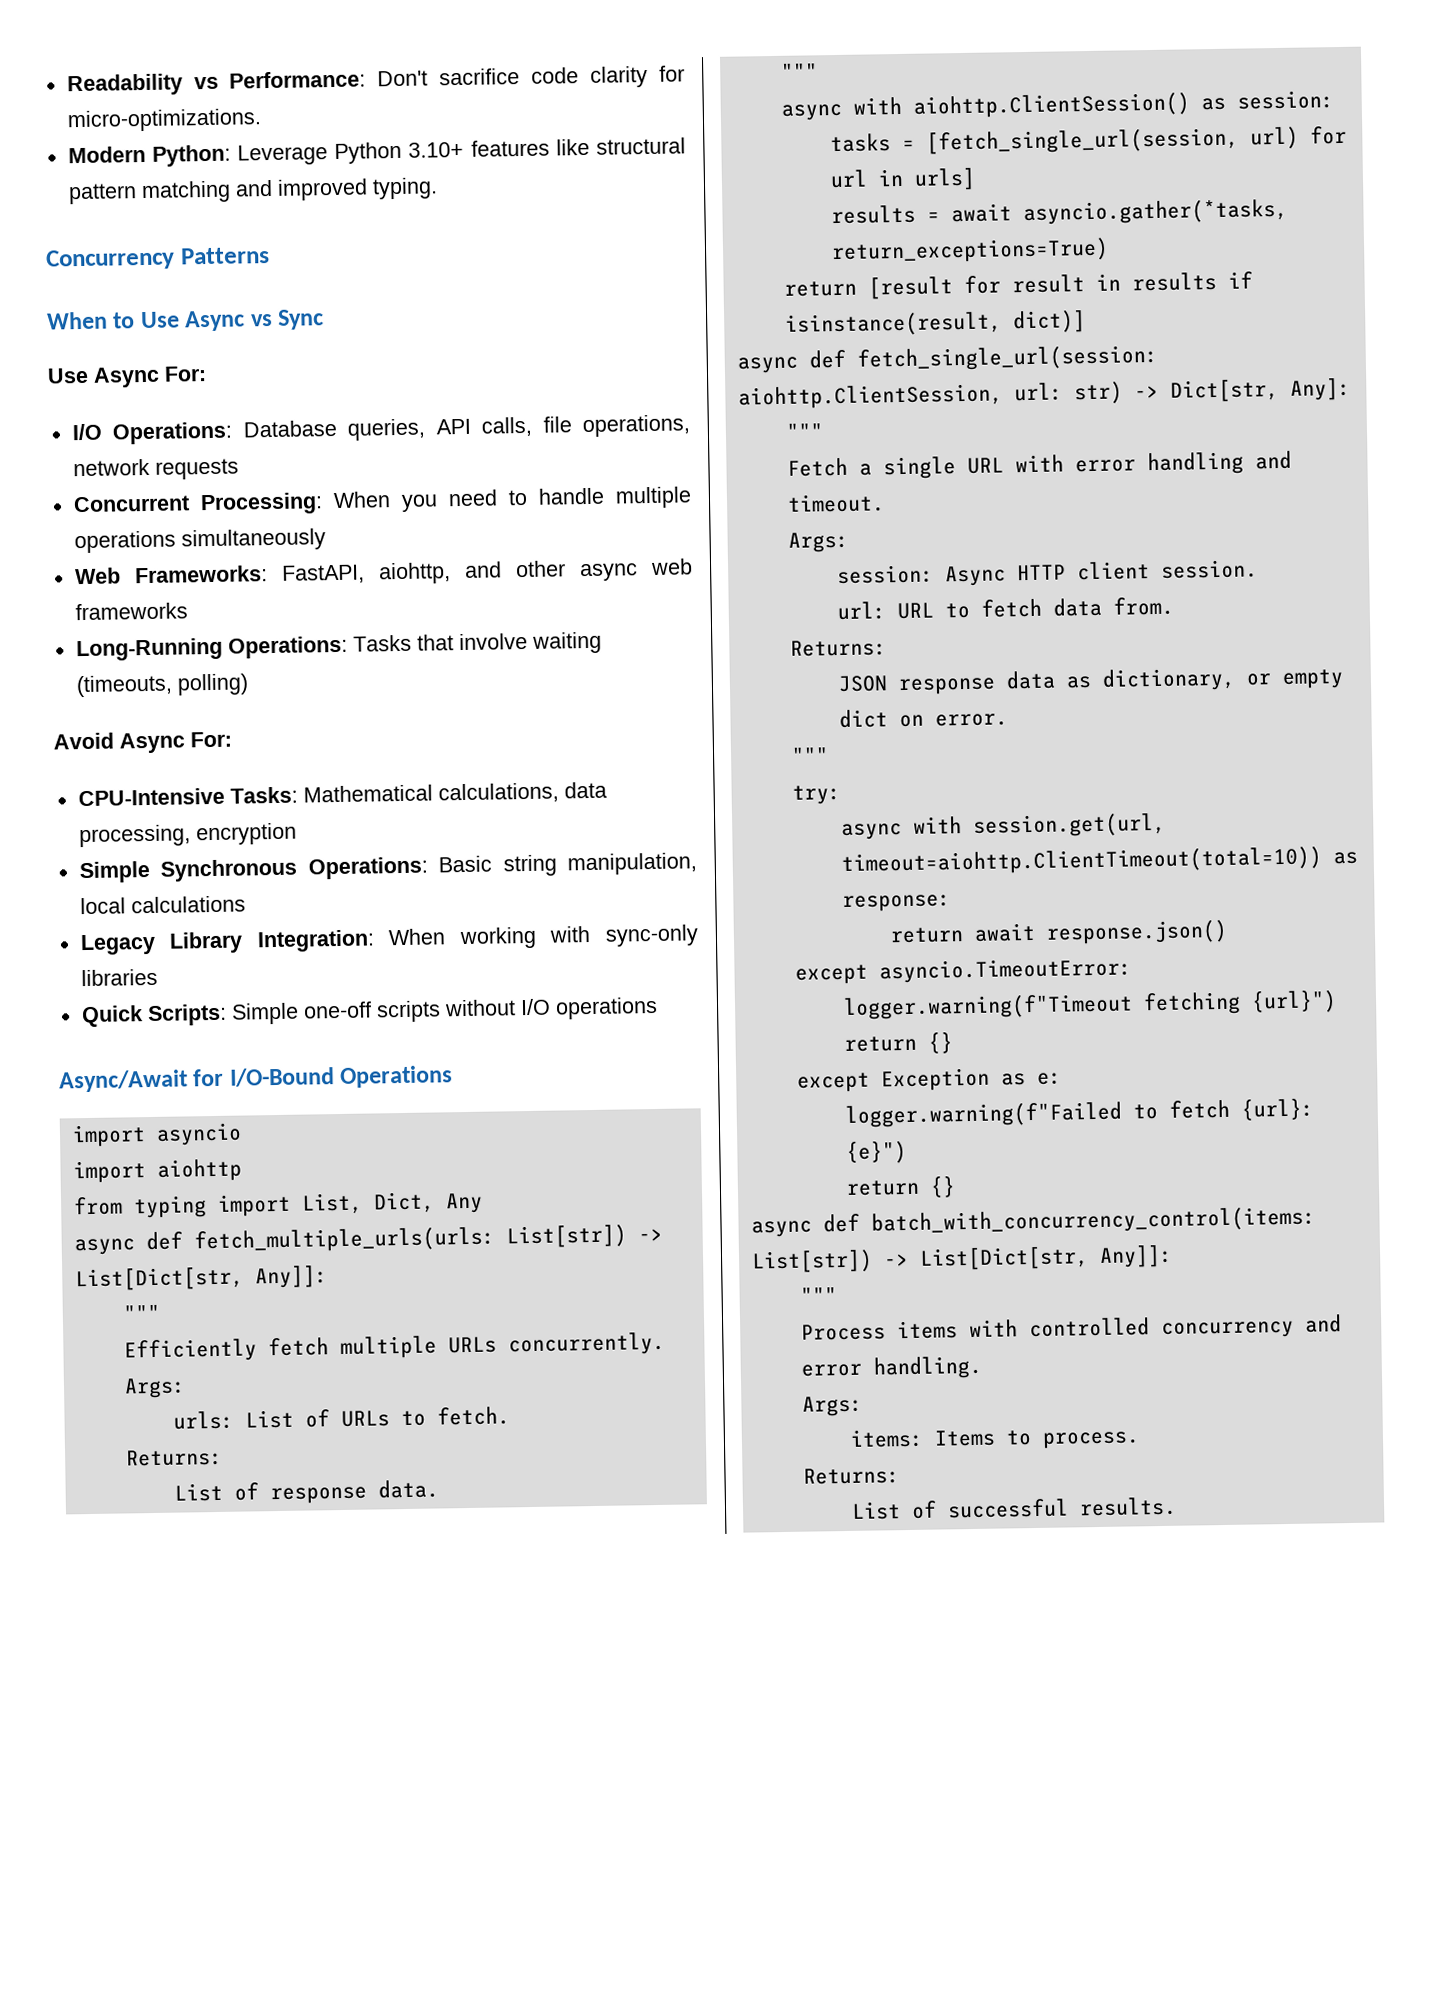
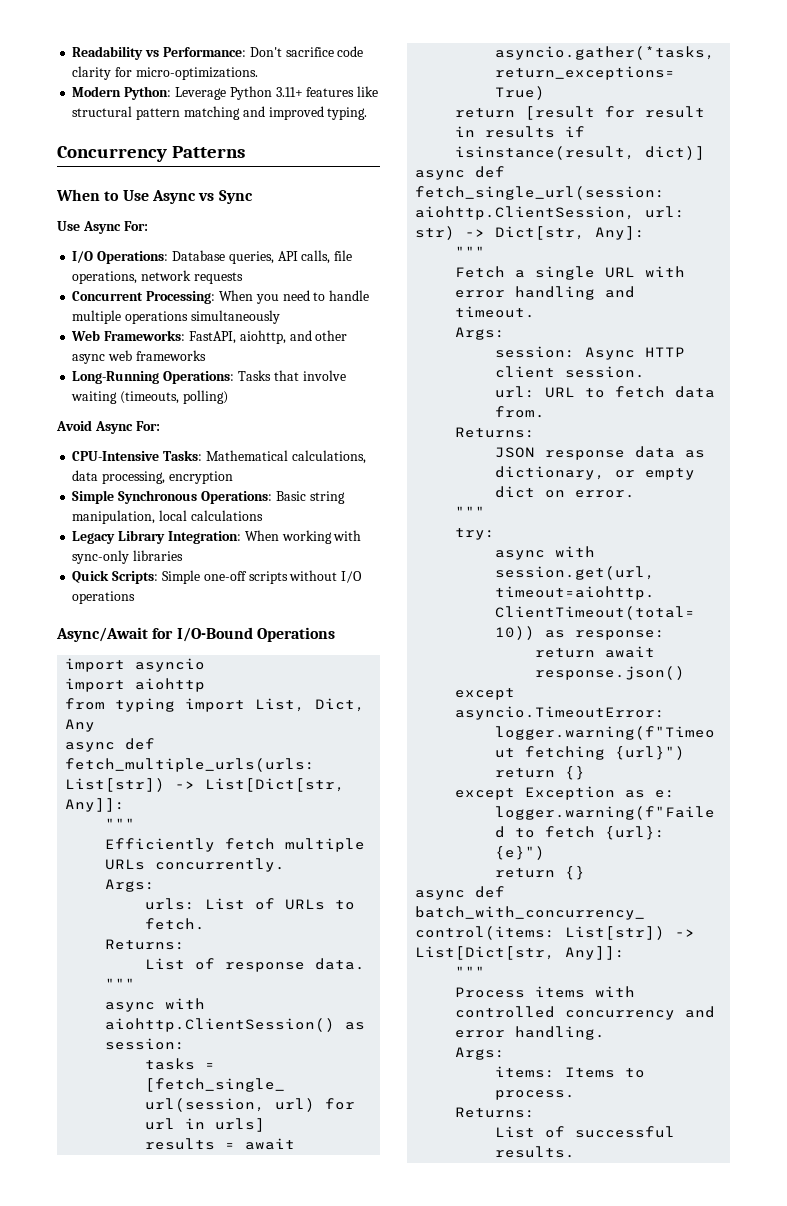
- Modern Python: Leverage Python 3.10+ features like structural pattern matching and improved typing.
+ Modern Python: Leverage Python 3.11+ features like structural pattern matching and improved typing.

